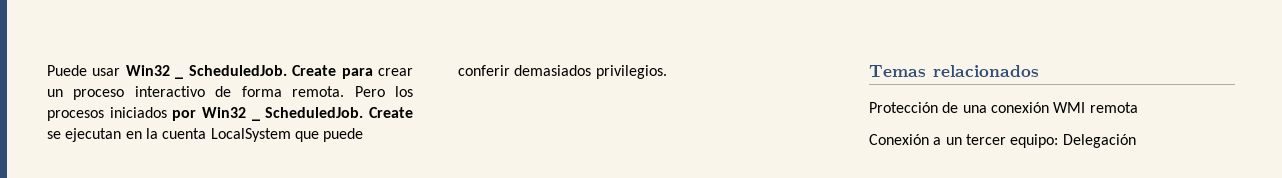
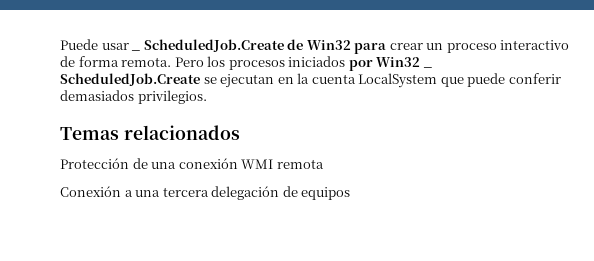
- Puede usar Win32 _ ScheduledJob. Create para crear un proceso interactivo de forma remota.
+ Puede usar _ ScheduledJob.Create de Win32 para crear un proceso interactivo de forma remota.
- Pero los procesos iniciados por Win32 _ ScheduledJob. Create se ejecutan en la cuenta LocalSystem que puede conferir demasiados privilegios.
+ Pero los procesos iniciados por Win32 _ ScheduledJob.Create se ejecutan en la cuenta LocalSystem que puede conferir demasiados privilegios.
- Conexión a un tercer equipo: Delegación
+ Conexión a una tercera delegación de equipos

